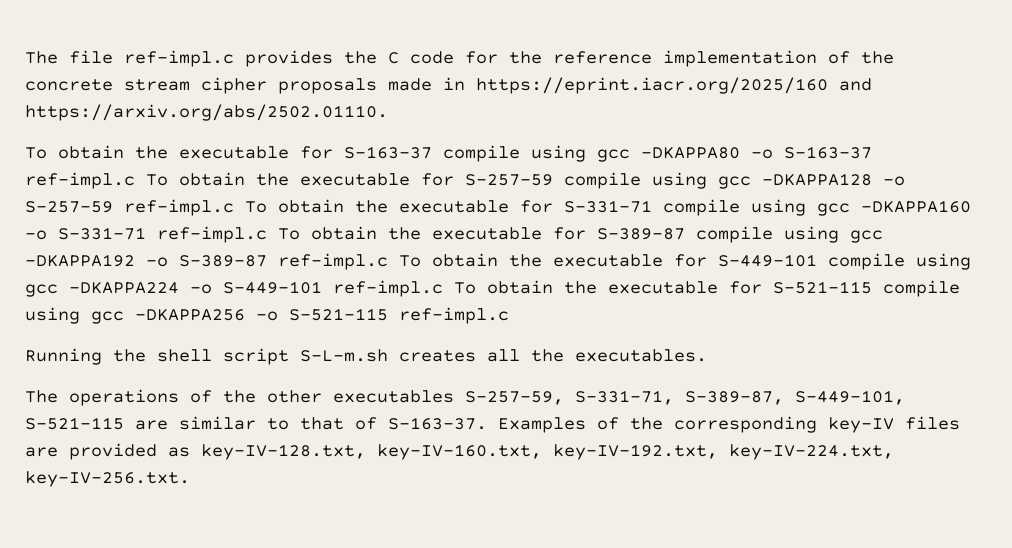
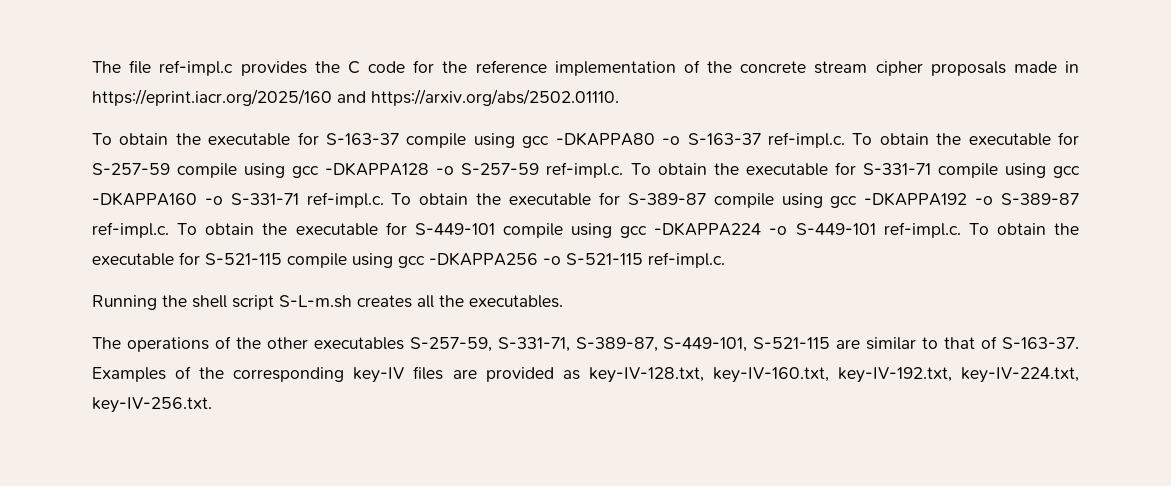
- To obtain the executable for S-163-37 compile using gcc -DKAPPA80 -o S-163-37 ref-impl.c To obtain the executable for S-257-59 compile using gcc -DKAPPA128 -o S-257-59 ref-impl.c To obtain the executable for S-331-71 compile using gcc -DKAPPA160 -o S-331-71 ref-impl.c To obtain the executable for S-389-87 compile using gcc -DKAPPA192 -o S-389-87 ref-impl.c To obtain the executable for S-449-101 compile using gcc -DKAPPA224 -o S-449-101 ref-impl.c To obtain the executable for S-521-115 compile using gcc -DKAPPA256 -o S-521-115 ref-impl.c
+ To obtain the executable for S-163-37 compile using gcc -DKAPPA80 -o S-163-37 ref-impl.c. To obtain the executable for S-257-59 compile using gcc -DKAPPA128 -o S-257-59 ref-impl.c. To obtain the executable for S-331-71 compile using gcc -DKAPPA160 -o S-331-71 ref-impl.c. To obtain the executable for S-389-87 compile using gcc -DKAPPA192 -o S-389-87 ref-impl.c. To obtain the executable for S-449-101 compile using gcc -DKAPPA224 -o S-449-101 ref-impl.c. To obtain the executable for S-521-115 compile using gcc -DKAPPA256 -o S-521-115 ref-impl.c.

